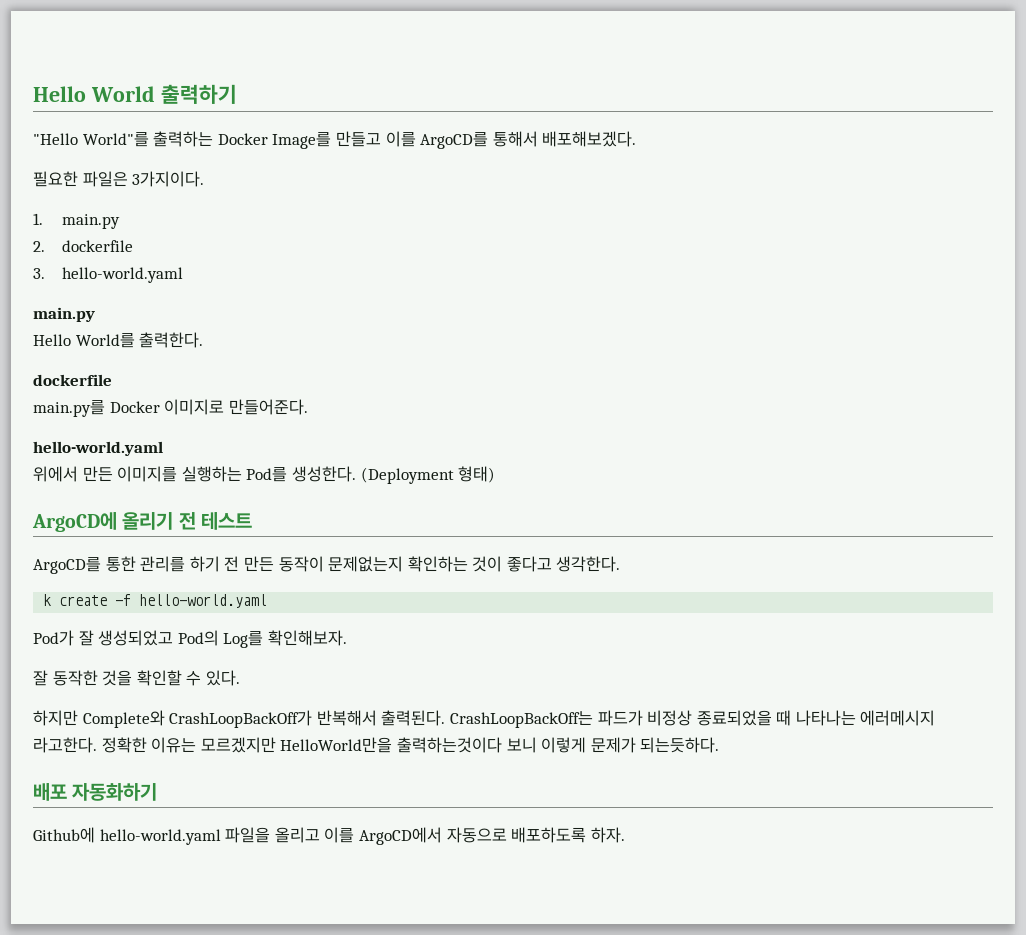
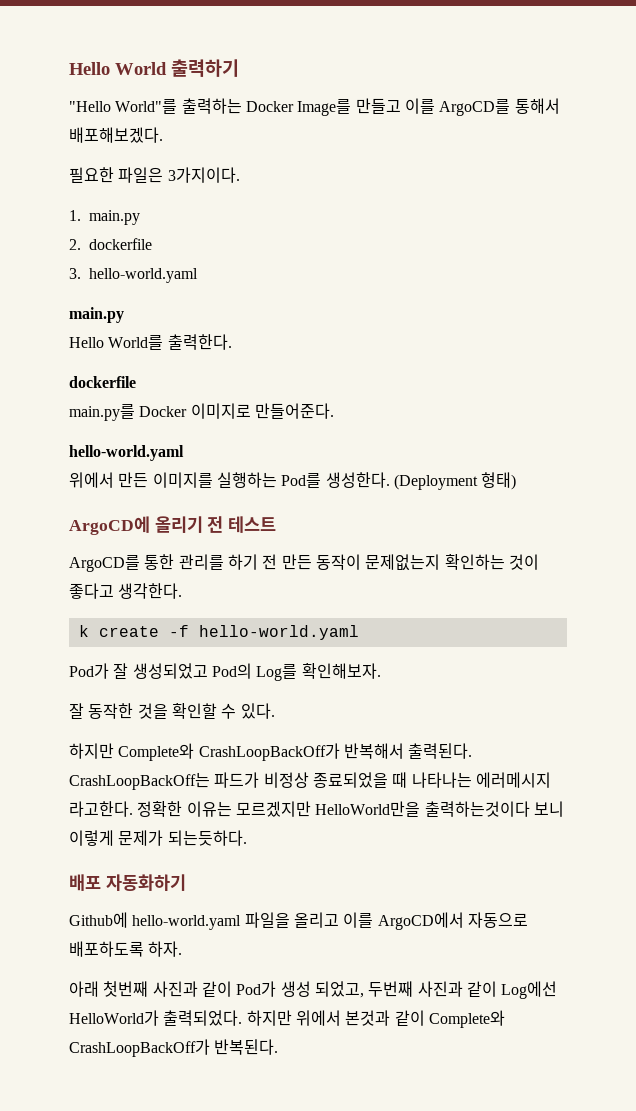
+ 아래 첫번째 사진과 같이 Pod가 생성 되었고, 두번째 사진과 같이 Log에선 HelloWorld가 출력되었다. 하지만 위에서 본것과 같이 Complete와 CrashLoopBackOff가 반복된다.

